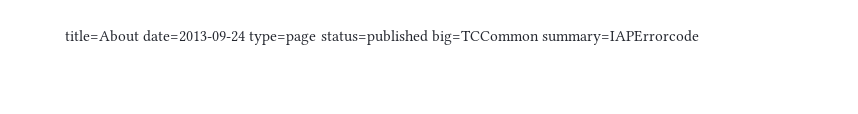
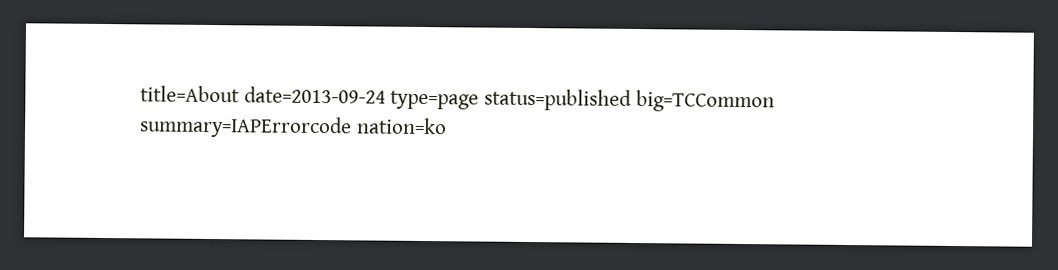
- title=About date=2013-09-24 type=page status=published big=TCCommon summary=IAPErrorcode
+ title=About date=2013-09-24 type=page status=published big=TCCommon summary=IAPErrorcode nation=ko

